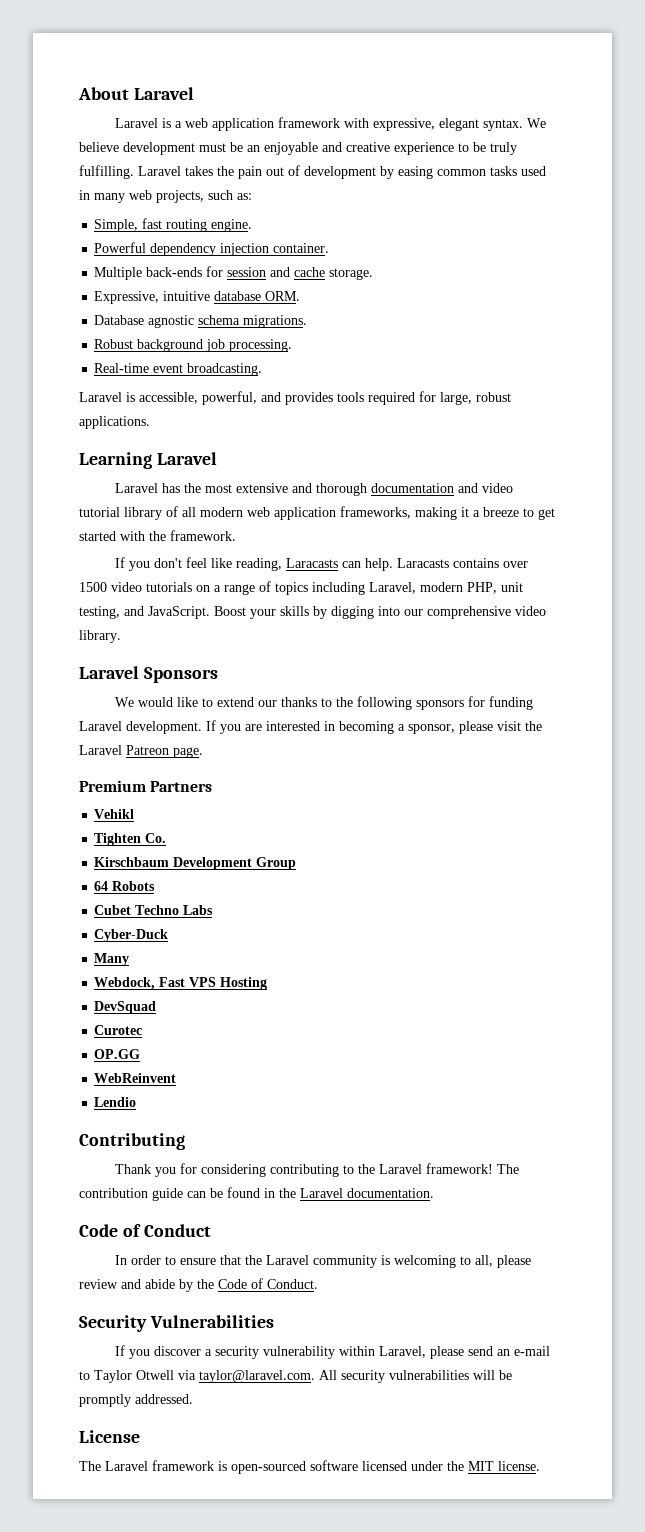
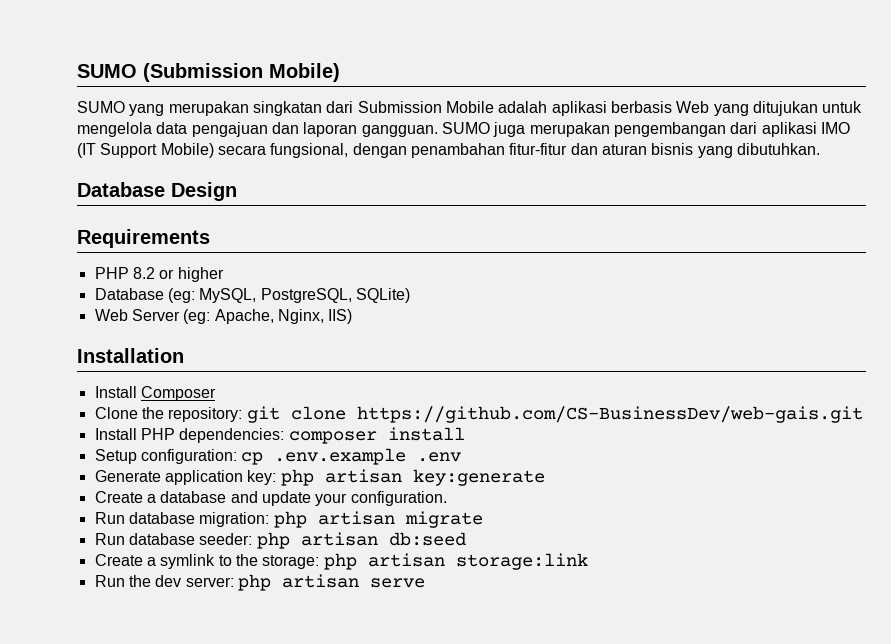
- About Laravel
- Laravel is a web application framework with expressive, elegant syntax. We believe development must be an enjoyable and creative experience to be truly fulfilling. Laravel takes the pain out of development by easing common tasks used in many web projects, such as:
- Simple, fast routing engine.
- Powerful dependency injection container.
- Multiple back-ends for session and cache storage.
- Expressive, intuitive database ORM.
- Database agnostic schema migrations.
- Robust background job processing.
- Real-time event broadcasting.
- Laravel is accessible, powerful, and provides tools required for large, robust applications.
- Learning Laravel
- Laravel has the most extensive and thorough documentation and video tutorial library of all modern web application frameworks, making it a breeze to get started with the framework.
- If you don't feel like reading, Laracasts can help. Laracasts contains over 1500 video tutorials on a range of topics including Laravel, modern PHP, unit testing, and JavaScript. Boost your skills by digging into our comprehensive video library.
- Laravel Sponsors
- We would like to extend our thanks to the following sponsors for funding Laravel development. If you are interested in becoming a sponsor, please visit the Laravel Patreon page.
- Premium Partners
- Vehikl
- Tighten Co.
- Kirschbaum Development Group
- 64 Robots
- Cubet Techno Labs
- Cyber-Duck
- Many
- Webdock, Fast VPS Hosting
- DevSquad
- Curotec
- OP.GG
- WebReinvent
- Lendio
- Contributing
- Thank you for considering contributing to the Laravel framework! The contribution guide can be found in the Laravel documentation.
- Code of Conduct
- In order to ensure that the Laravel community is welcoming to all, please review and abide by the Code of Conduct.
- Security Vulnerabilities
- If you discover a security vulnerability within Laravel, please send an e-mail to Taylor Otwell via taylor@laravel.com. All security vulnerabilities will be promptly addressed.
- License
- The Laravel framework is open-sourced software licensed under the MIT license.
+ SUMO (Submission Mobile)
+ SUMO yang merupakan singkatan dari Submission Mobile adalah aplikasi berbasis Web yang ditujukan untuk mengelola data pengajuan dan laporan gangguan. SUMO juga merupakan pengembangan dari aplikasi IMO (IT Support Mobile) secara fungsional, dengan penambahan fitur-fitur dan aturan bisnis yang dibutuhkan.
+ Database Design
+ Requirements
+ PHP 8.2 or higher
+ Database (eg: MySQL, PostgreSQL, SQLite)
+ Web Server (eg: Apache, Nginx, IIS)
+ Installation
+ Install Composer
+ Clone the repository: git clone https://github.com/CS-BusinessDev/web-gais.git
+ Install PHP dependencies: composer install
+ Setup configuration: cp .env.example .env
+ Generate application key: php artisan key:generate
+ Create a database and update your configuration.
+ Run database migration: php artisan migrate
+ Run database seeder: php artisan db:seed
+ Create a symlink to the storage: php artisan storage:link
+ Run the dev server: php artisan serve

